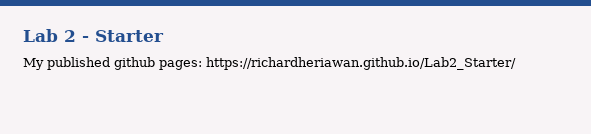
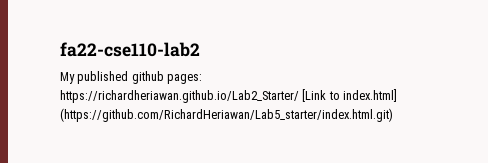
- Lab 2 - Starter
+ fa22-cse110-lab2
- My published github pages: https://richardheriawan.github.io/Lab2_Starter/
+ My published github pages: https://richardheriawan.github.io/Lab2_Starter/ [Link to index.html] (https://github.com/RichardHeriawan/Lab5_starter/index.html.git)

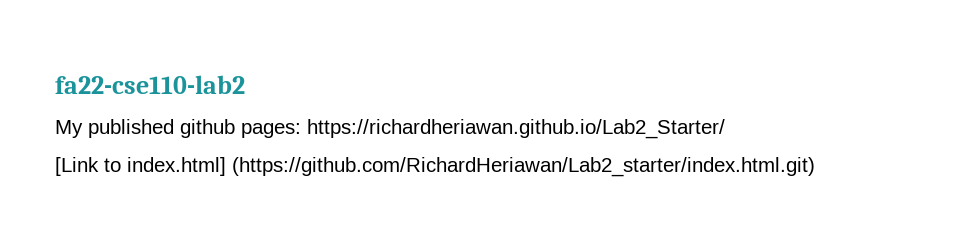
- My published github pages: https://richardheriawan.github.io/Lab2_Starter/ [Link to index.html] (https://github.com/RichardHeriawan/Lab5_starter/index.html.git)
+ My published github pages: https://richardheriawan.github.io/Lab2_Starter/
+ [Link to index.html] (https://github.com/RichardHeriawan/Lab2_starter/index.html.git)

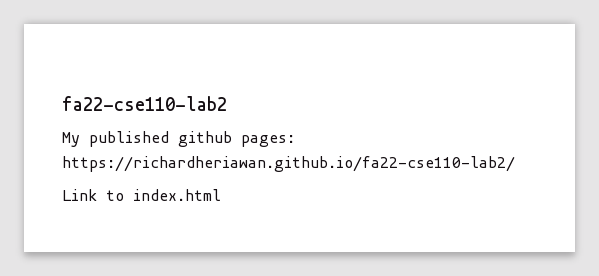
- My published github pages: https://richardheriawan.github.io/Lab2_Starter/
- [Link to index.html] (https://github.com/RichardHeriawan/Lab2_starter/index.html.git)
+ My published github pages: https://richardheriawan.github.io/fa22-cse110-lab2/
+ Link to index.html

